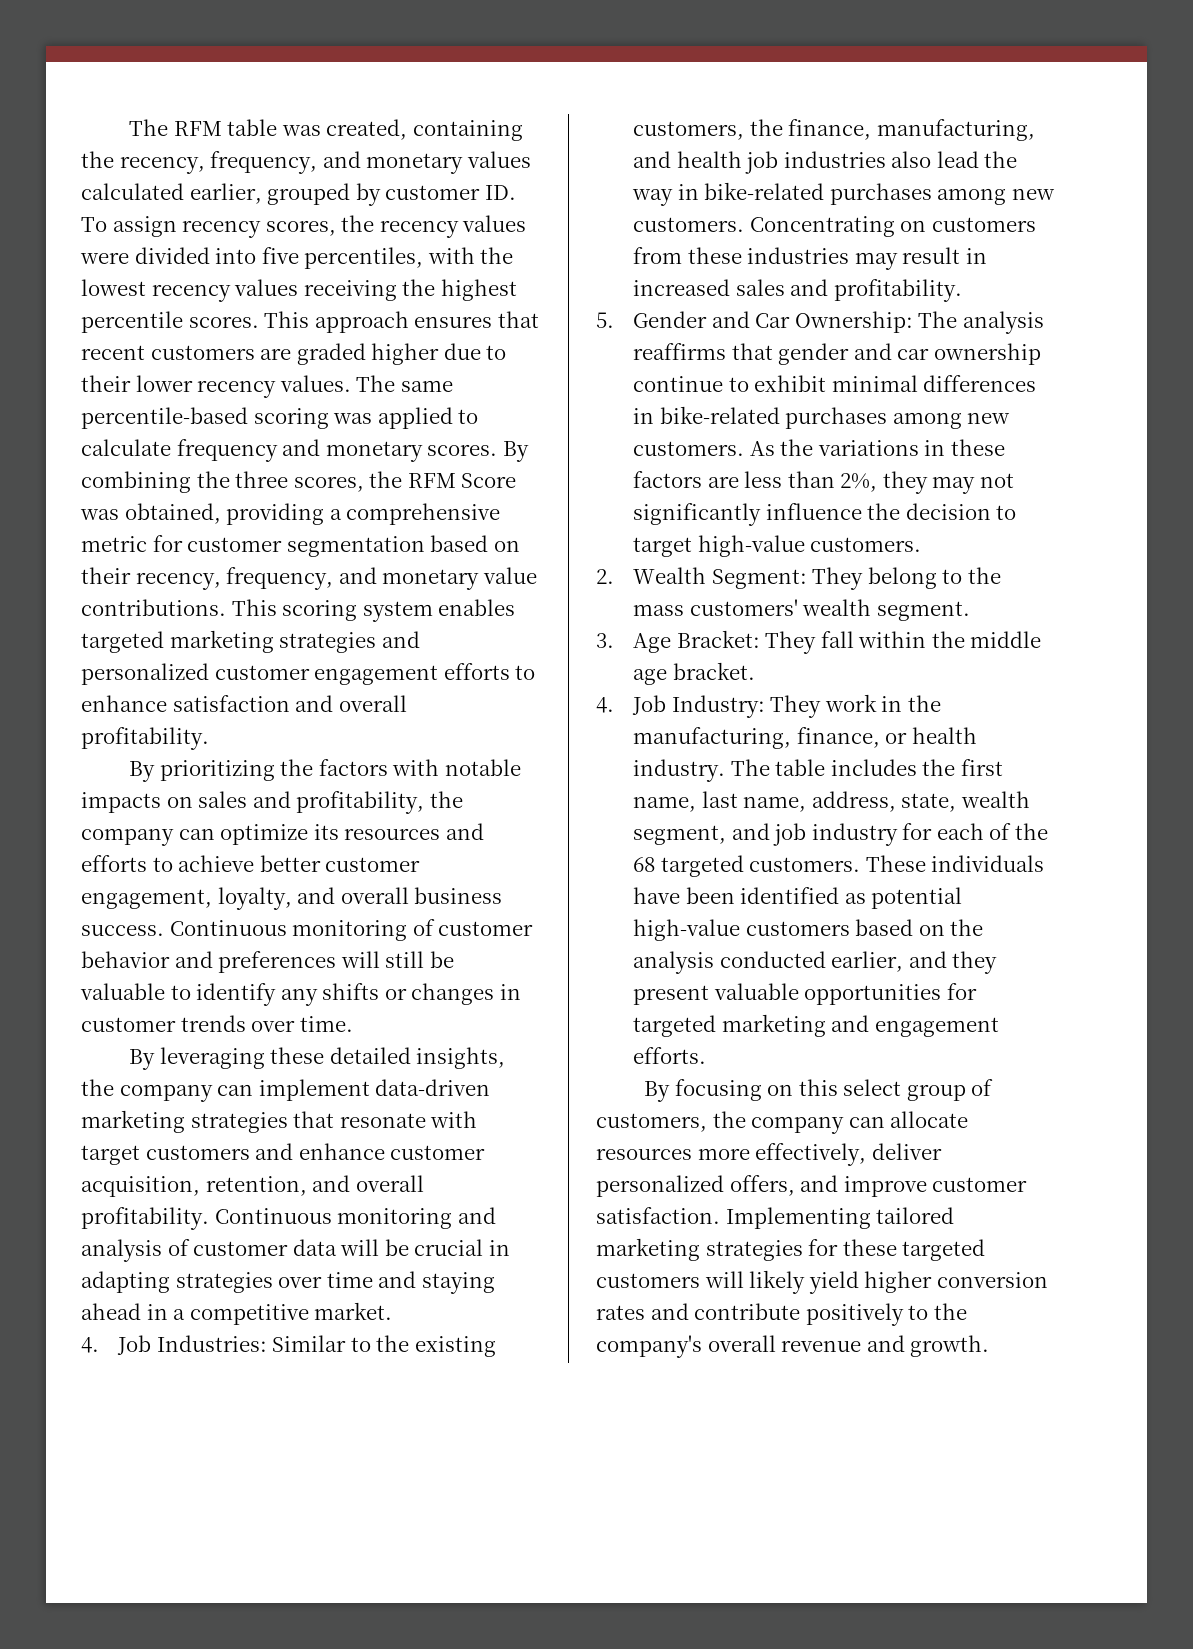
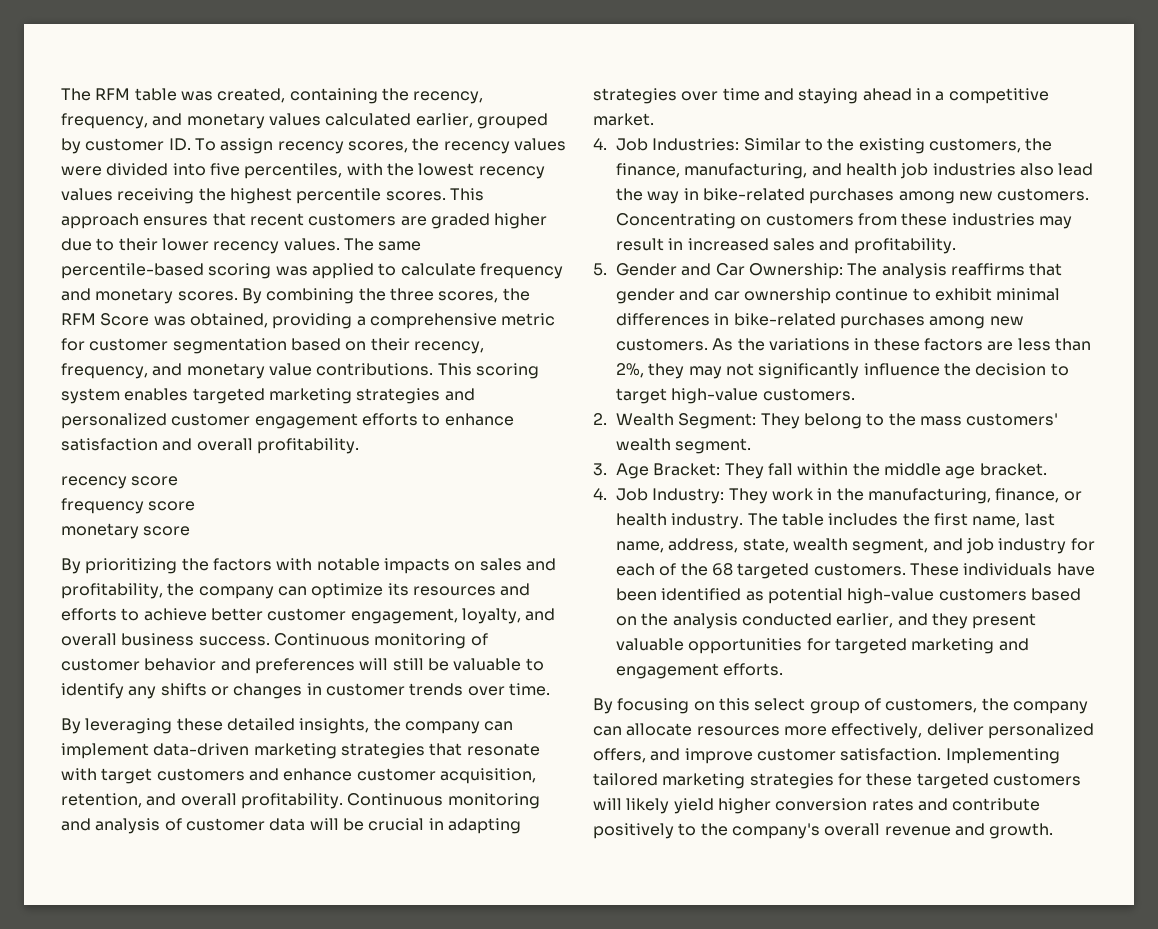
+ recency score
+ frequency score
+ monetary score

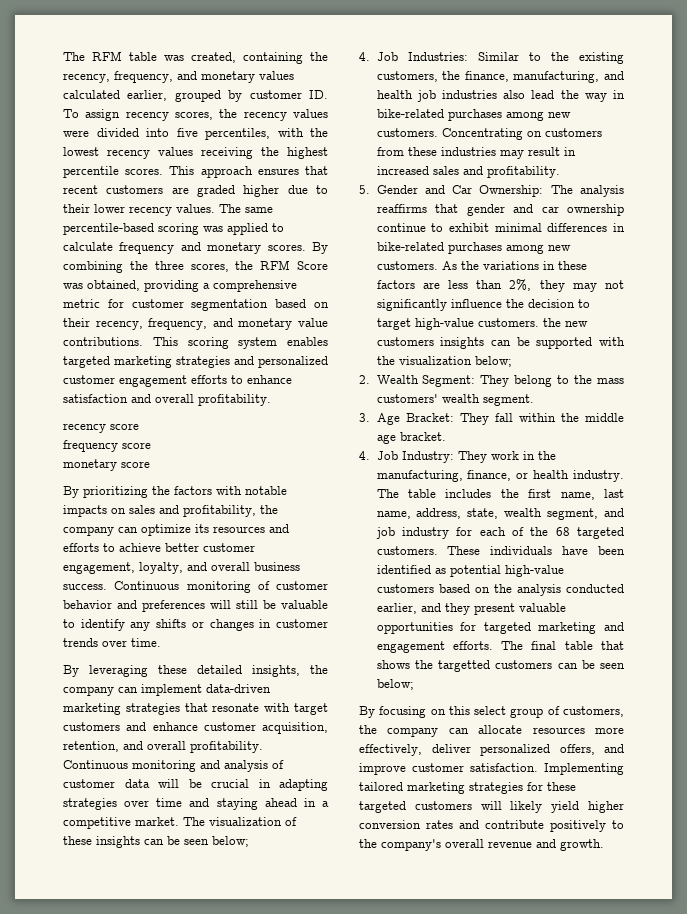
+ The visualization of these insights can be seen below;
- As the variations in these factors are less than 2%, they may not significantly influence the decision to target high-value customers.
+ As the variations in these factors are less than 2%, they may not significantly influence the decision to target high-value customers. the new customers insights can be supported with the visualization below;
+ The final table that shows the targetted customers can be seen below;

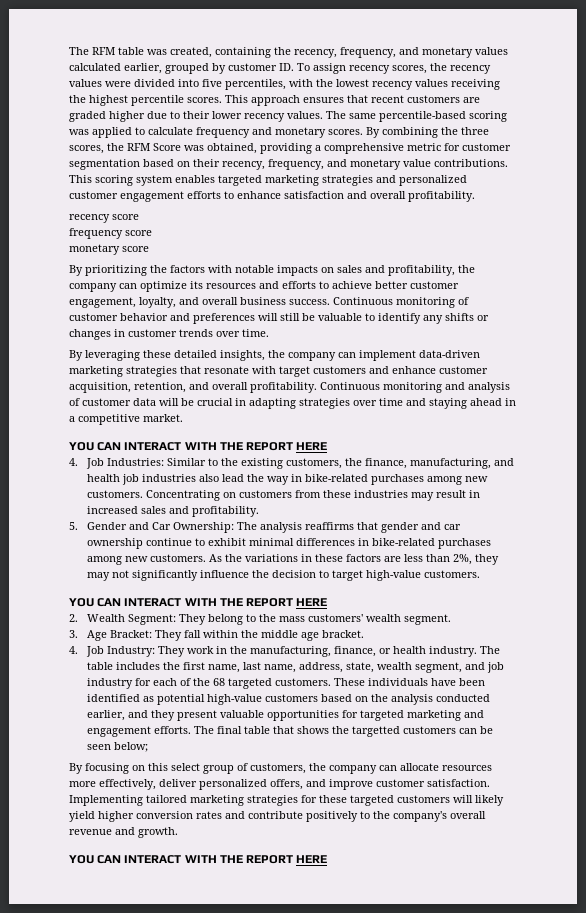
- Continuous monitoring and analysis of customer data will be crucial in adapting strategies over time and staying ahead in a competitive market. The visualization of these insights can be seen below;
+ Continuous monitoring and analysis of customer data will be crucial in adapting strategies over time and staying ahead in a competitive market.
+ YOU CAN INTERACT WITH THE REPORT HERE
- As the variations in these factors are less than 2%, they may not significantly influence the decision to target high-value customers. the new customers insights can be supported with the visualization below;
+ As the variations in these factors are less than 2%, they may not significantly influence the decision to target high-value customers.
+ YOU CAN INTERACT WITH THE REPORT HERE
  Implementing tailored marketing strategies for these targeted customers will likely yield higher conversion rates and contribute positively to the company's overall revenue and growth.
+ YOU CAN INTERACT WITH THE REPORT HERE

